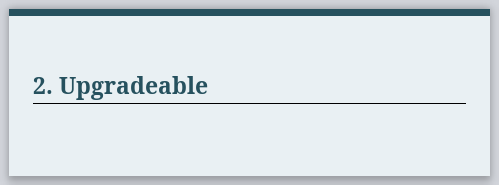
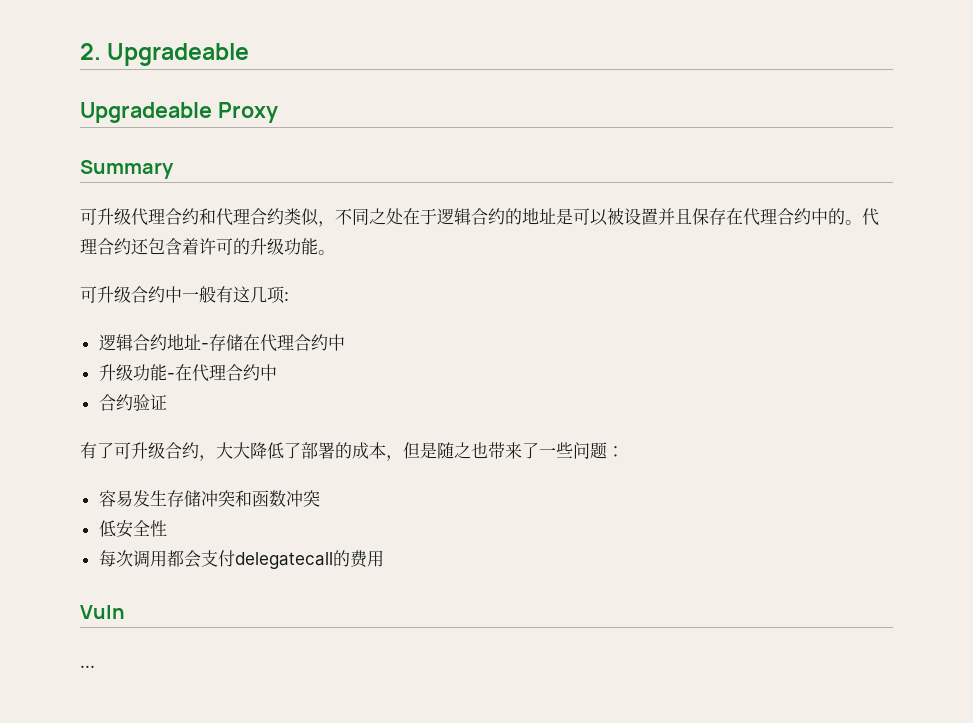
+ Upgradeable Proxy
+ Summary
+ 可升级代理合约和代理合约类似，不同之处在于逻辑合约的地址是可以被设置并且保存在代理合约中的。代理合约还包含着许可的升级功能。
+ 可升级合约中一般有这几项:
+ 逻辑合约地址-存储在代理合约中
+ 升级功能-在代理合约中
+ 合约验证
+ 有了可升级合约，大大降低了部署的成本，但是随之也带来了一些问题：
+ 容易发生存储冲突和函数冲突
+ 低安全性
+ 每次调用都会支付delegatecall的费用
+ Vuln
+ ...

